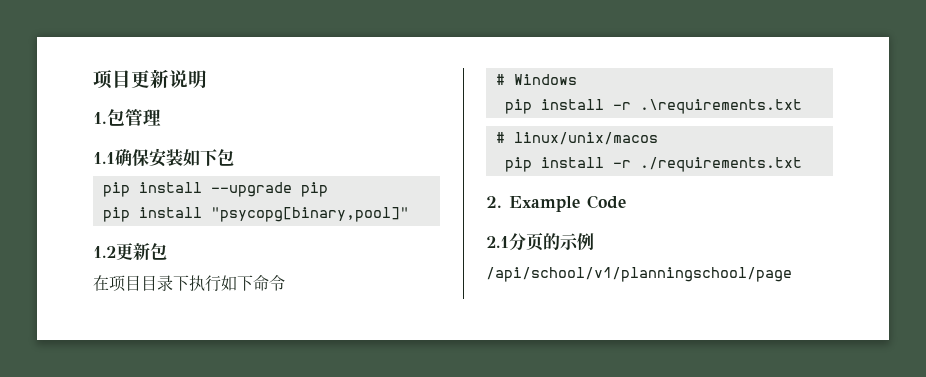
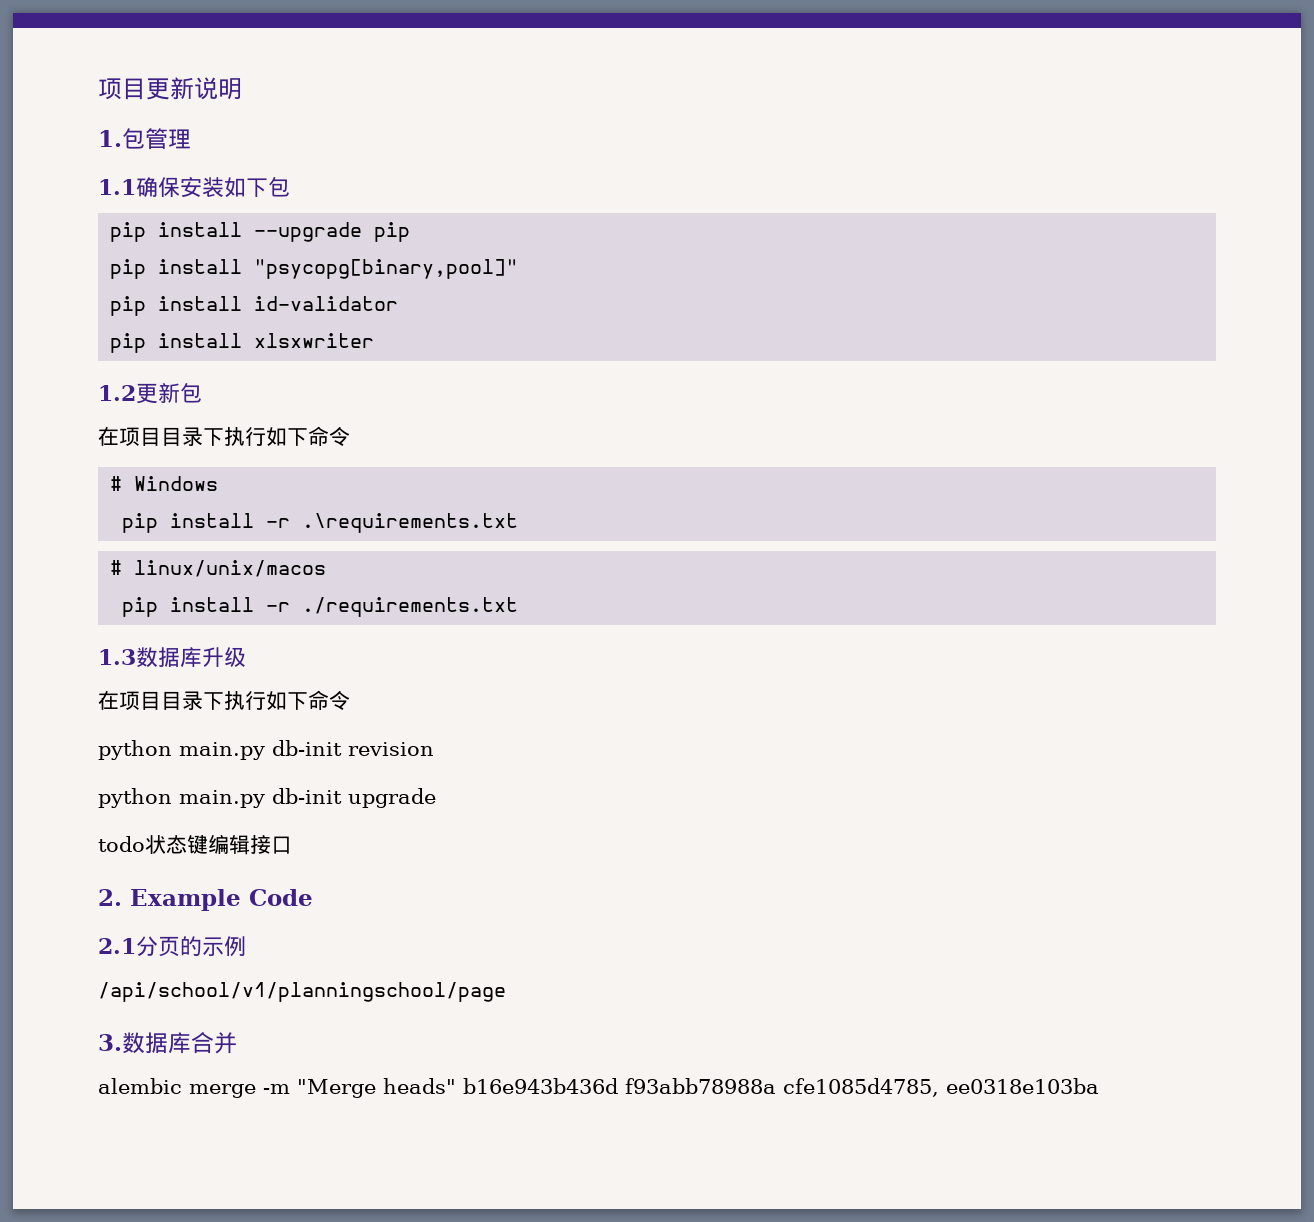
+ pip install id-validator
+ pip install xlsxwriter
+ 1.3数据库升级
+ 在项目目录下执行如下命令
+ python main.py db-init revision
+ python main.py db-init upgrade
+ todo状态键编辑接口
+ 3.数据库合并
+ alembic merge -m "Merge heads" b16e943b436d f93abb78988a cfe1085d4785, ee0318e103ba

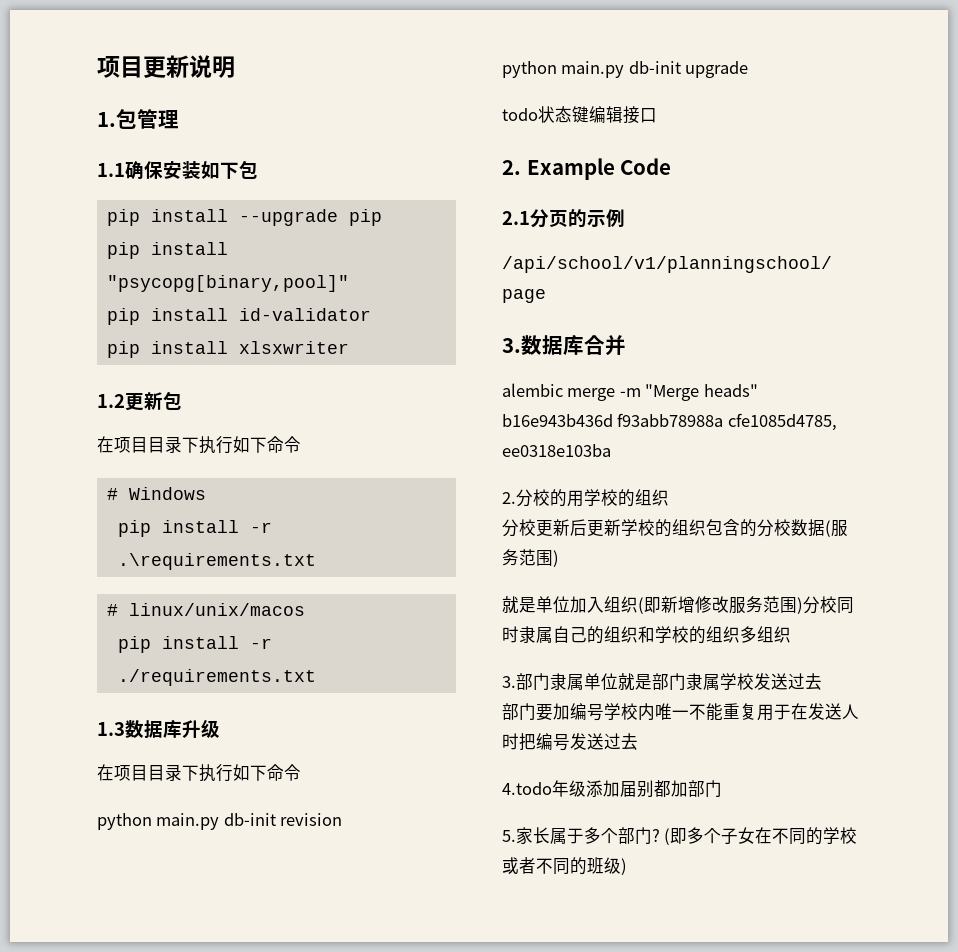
+ 2.分校的用学校的组织
+ 分校更新后更新学校的组织包含的分校数据(服务范围)
+ 就是单位加入组织(即新增修改服务范围)分校同时隶属自己的组织和学校的组织多组织
+ 3.部门隶属单位就是部门隶属学校发送过去
+ 部门要加编号学校内唯一不能重复用于在发送人时把编号发送过去
+ 4.todo年级添加届别都加部门
+ 5.家长属于多个部门? (即多个子女在不同的学校或者不同的班级)

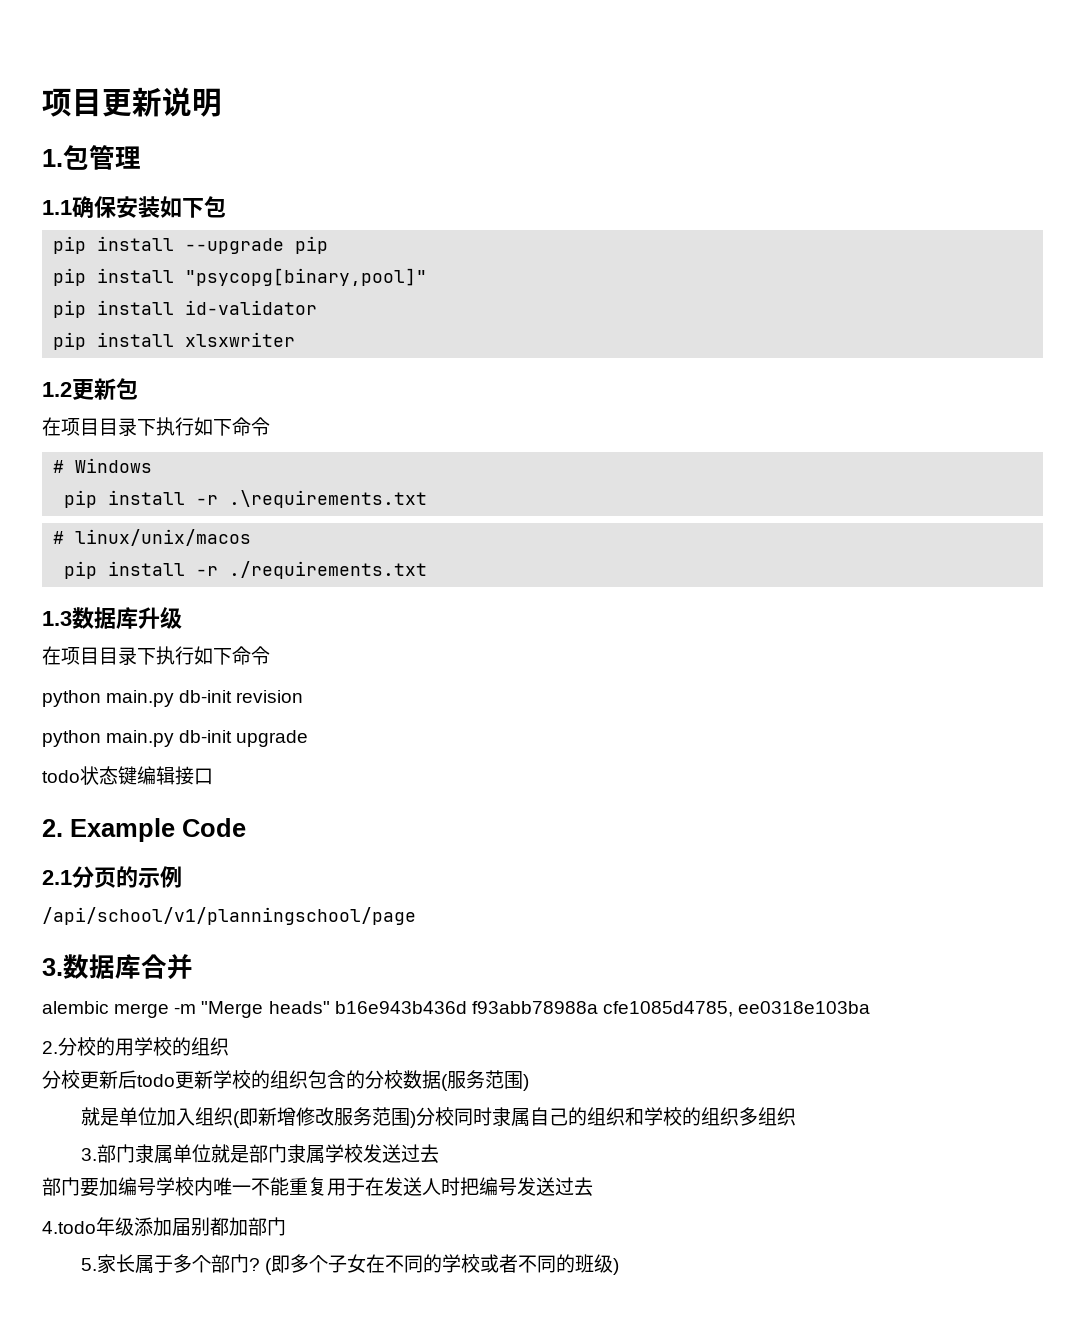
- 分校更新后更新学校的组织包含的分校数据(服务范围)
+ 分校更新后todo更新学校的组织包含的分校数据(服务范围)

